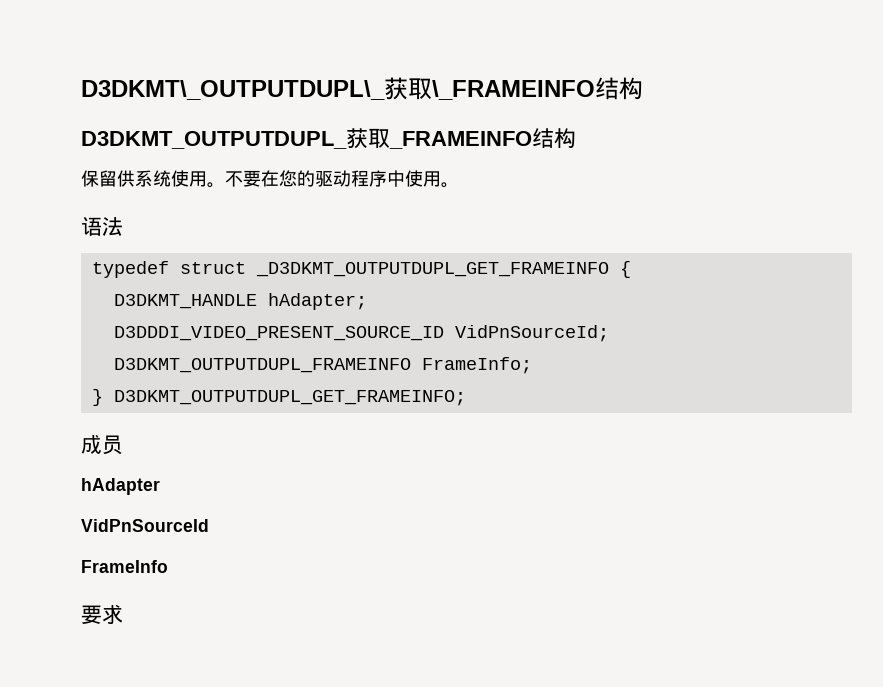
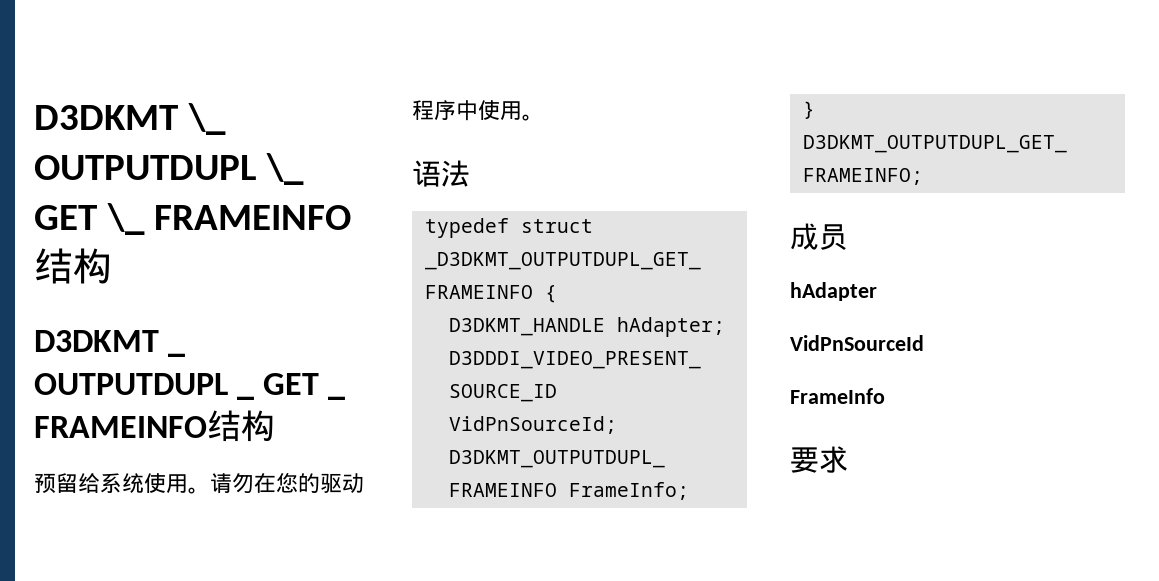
- D3DKMT\_OUTPUTDUPL\_获取\_FRAMEINFO结构
- D3DKMT_OUTPUTDUPL_获取_FRAMEINFO结构
- 保留供系统使用。
+ D3DKMT \_ OUTPUTDUPL \_ GET \_ FRAMEINFO结构
+ D3DKMT _ OUTPUTDUPL _ GET _ FRAMEINFO结构
+ 预留给系统使用。
- 不要在您的驱动程序中使用。
+ 请勿在您的驱动程序中使用。

